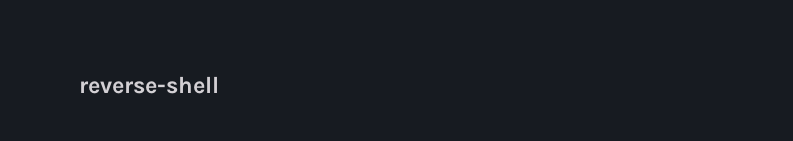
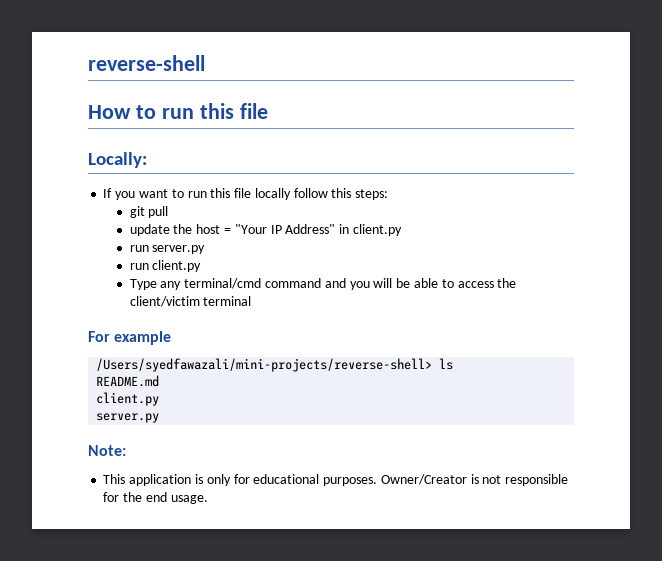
+ How to run this file
+ Locally:
+ If you want to run this file locally follow this steps:
+ git pull
+ update the host = "Your IP Address" in client.py
+ run server.py
+ run client.py
+ Type any terminal/cmd command and you will be able to access the client/victim terminal
+ For example
+ /Users/syedfawazali/mini-projects/reverse-shell> ls
+ README.md
+ client.py
+ server.py
+ Note:
+ This application is only for educational purposes. Owner/Creator is not responsible for the end usage.

